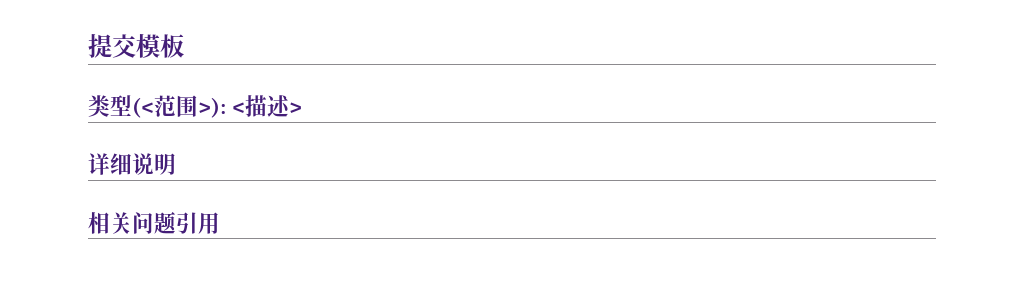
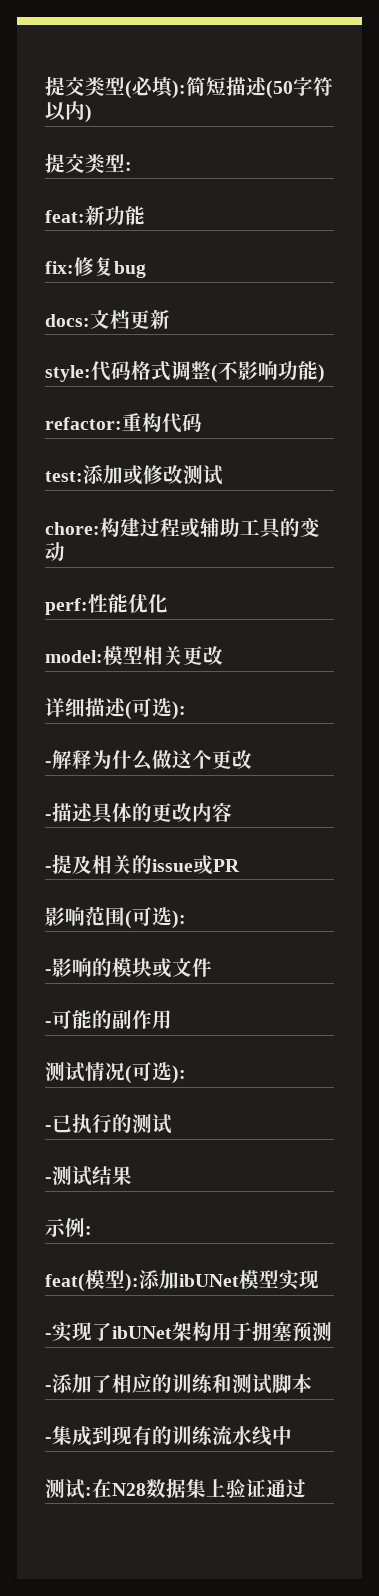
- 提交模板
- 类型(<范围>): <描述>
- 详细说明
- 相关问题引用
+ 提交类型(必填):简短描述(50字符以内)
+ 提交类型:
+ feat:新功能
+ fix:修复bug
+ docs:文档更新
+ style:代码格式调整(不影响功能)
+ refactor:重构代码
+ test:添加或修改测试
+ chore:构建过程或辅助工具的变动
+ perf:性能优化
+ model:模型相关更改
+ 详细描述(可选):
+ -解释为什么做这个更改
+ -描述具体的更改内容
+ -提及相关的issue或PR
+ 影响范围(可选):
+ -影响的模块或文件
+ -可能的副作用
+ 测试情况(可选):
+ -已执行的测试
+ -测试结果
+ 示例:
+ feat(模型):添加ibUNet模型实现
+ -实现了ibUNet架构用于拥塞预测
+ -添加了相应的训练和测试脚本
+ -集成到现有的训练流水线中
+ 测试:在N28数据集上验证通过

